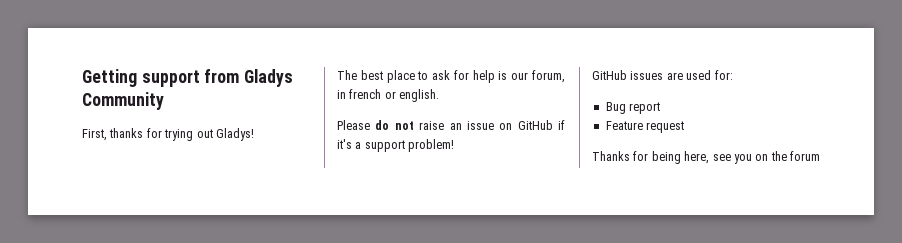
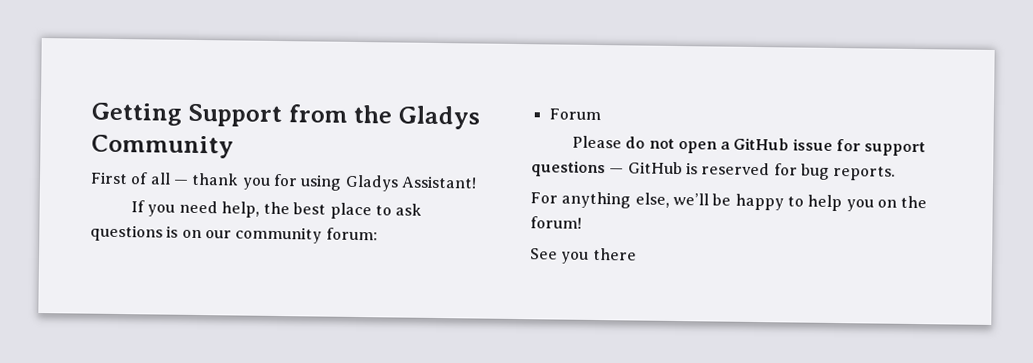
- Getting support from Gladys Community
+ Getting Support from the Gladys Community
- First, thanks for trying out Gladys!
- The best place to ask for help is our forum, in french or english.
- Please do not raise an issue on GitHub if it's a support problem!
- GitHub issues are used for:
- Bug report
- Feature request
- Thanks for being here, see you on the forum
+ First of all — thank you for using Gladys Assistant!
+ If you need help, the best place to ask questions is on our community forum:
+ Forum
+ Please do not open a GitHub issue for support questions — GitHub is reserved for bug reports.
+ For anything else, we’ll be happy to help you on the forum!
+ See you there

